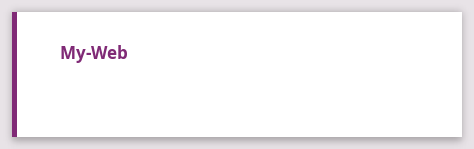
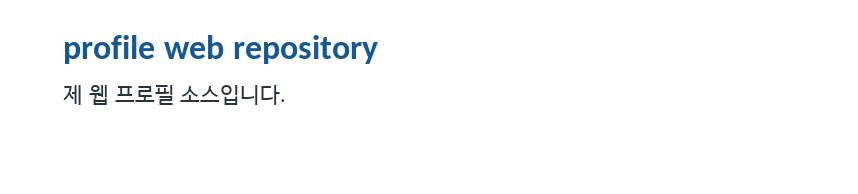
- My-Web
+ profile web repository
+ 제 웹 프로필 소스입니다.

